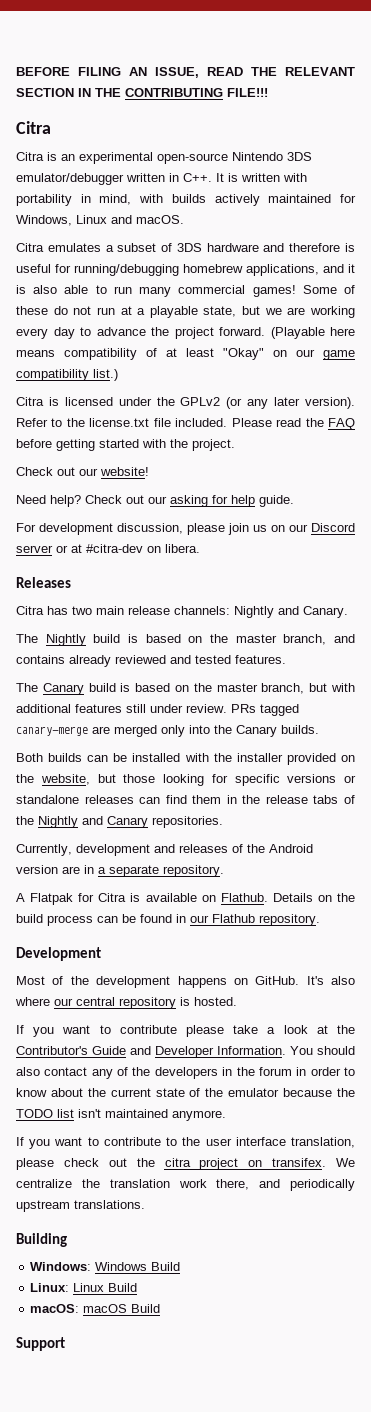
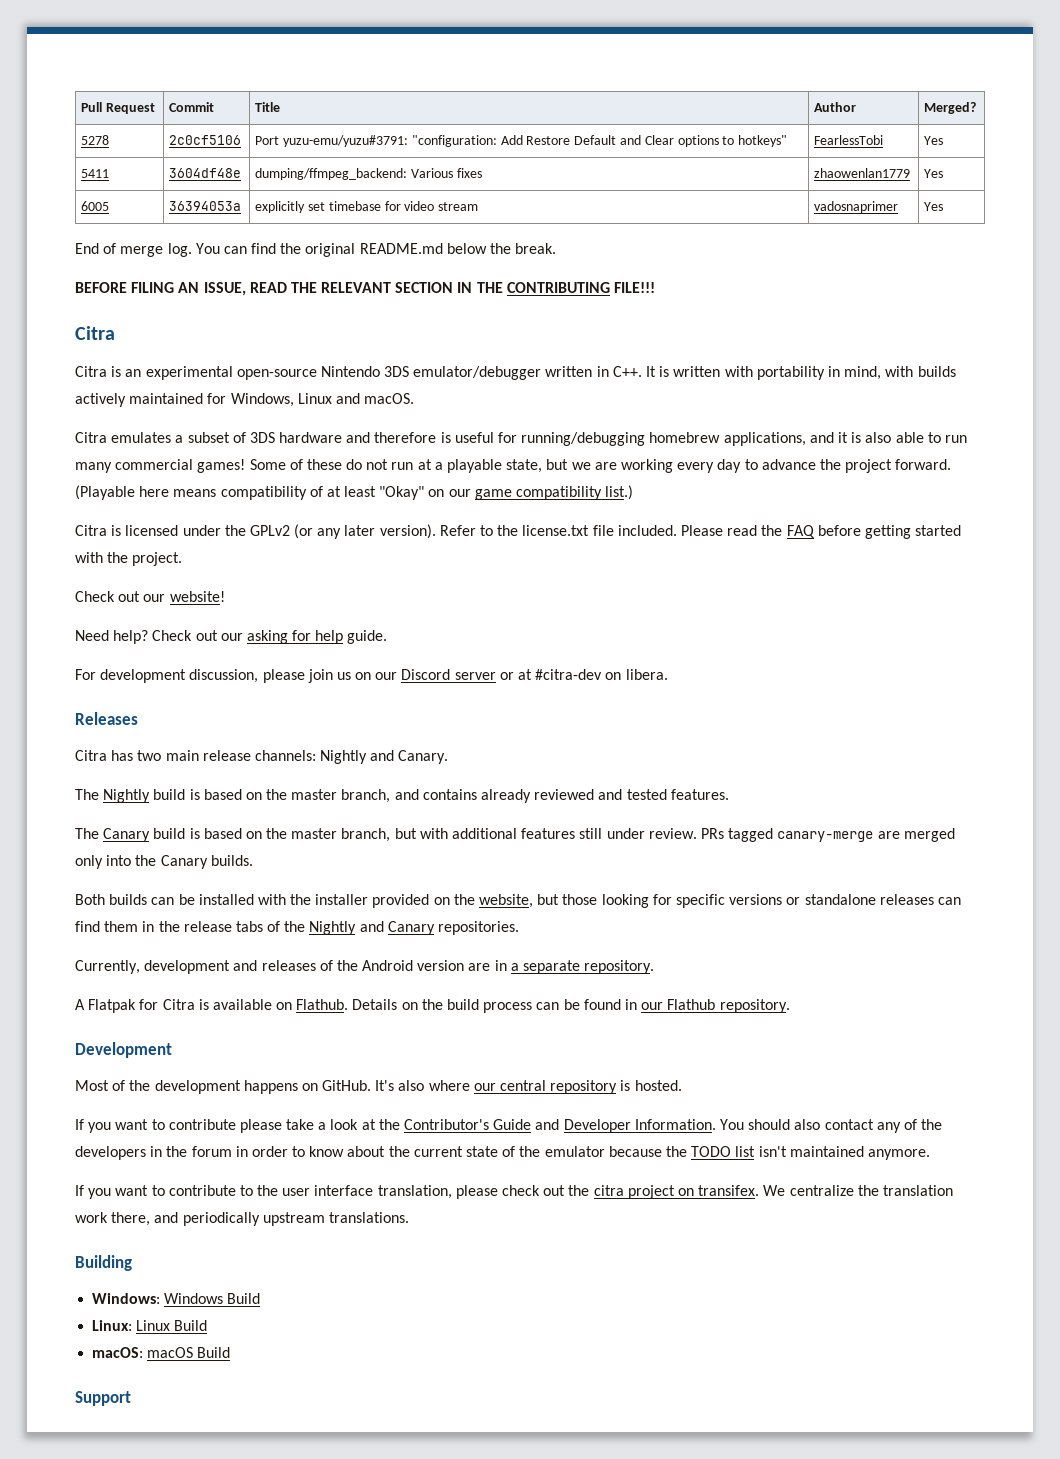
+ Pull Request | Commit | Title | Author | Merged?
+ 5278 | 2c0cf5106 | Port yuzu-emu/yuzu#3791: "configuration: Add Restore Default and Clear options to hotkeys" | FearlessTobi | Yes
+ 5411 | 3604df48e | dumping/ffmpeg_backend: Various fixes | zhaowenlan1779 | Yes
+ 6005 | 36394053a | explicitly set timebase for video stream | vadosnaprimer | Yes
+ End of merge log. You can find the original README.md below the break.

